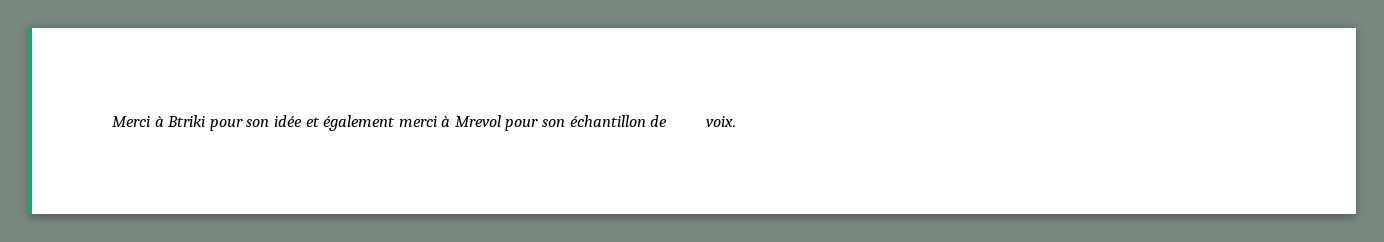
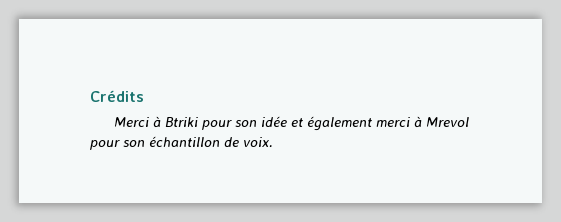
+ Crédits

